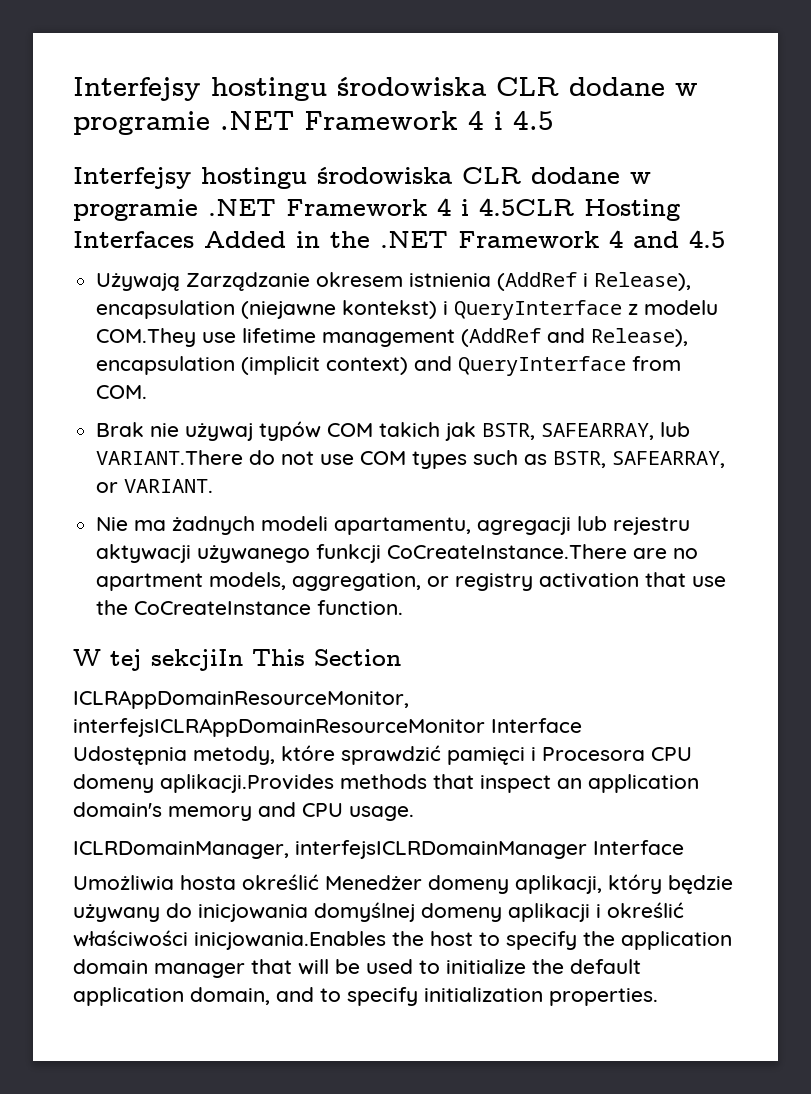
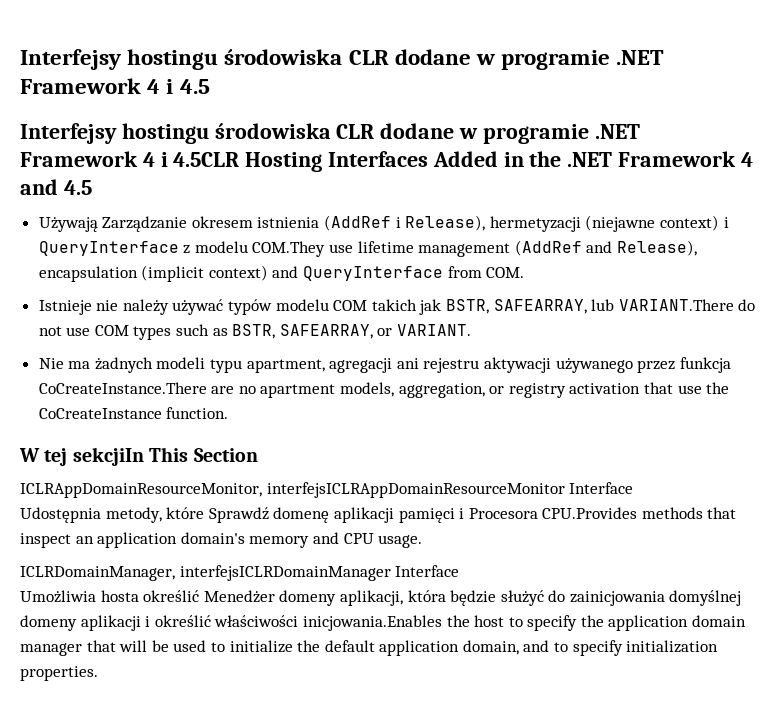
- Używają Zarządzanie okresem istnienia (AddRef i Release), encapsulation (niejawne kontekst) i QueryInterface z modelu COM.They use lifetime management (AddRef and Release), encapsulation (implicit context) and QueryInterface from COM.
+ Używają Zarządzanie okresem istnienia (AddRef i Release), hermetyzacji (niejawne context) i QueryInterface z modelu COM.They use lifetime management (AddRef and Release), encapsulation (implicit context) and QueryInterface from COM.
- Brak nie używaj typów COM takich jak BSTR, SAFEARRAY, lub VARIANT.There do not use COM types such as BSTR, SAFEARRAY, or VARIANT.
+ Istnieje nie należy używać typów modelu COM takich jak BSTR, SAFEARRAY, lub VARIANT.There do not use COM types such as BSTR, SAFEARRAY, or VARIANT.
- Nie ma żadnych modeli apartamentu, agregacji lub rejestru aktywacji używanego funkcji CoCreateInstance.There are no apartment models, aggregation, or registry activation that use the CoCreateInstance function.
+ Nie ma żadnych modeli typu apartment, agregacji ani rejestru aktywacji używanego przez funkcja CoCreateInstance.There are no apartment models, aggregation, or registry activation that use the CoCreateInstance function.
- Udostępnia metody, które sprawdzić pamięci i Procesora CPU domeny aplikacji.Provides methods that inspect an application domain's memory and CPU usage.
+ Udostępnia metody, które Sprawdź domenę aplikacji pamięci i Procesora CPU.Provides methods that inspect an application domain's memory and CPU usage.
- Umożliwia hosta określić Menedżer domeny aplikacji, który będzie używany do inicjowania domyślnej domeny aplikacji i określić właściwości inicjowania.Enables the host to specify the application domain manager that will be used to initialize the default application domain, and to specify initialization properties.
+ Umożliwia hosta określić Menedżer domeny aplikacji, która będzie służyć do zainicjowania domyślnej domeny aplikacji i określić właściwości inicjowania.Enables the host to specify the application domain manager that will be used to initialize the default application domain, and to specify initialization properties.

